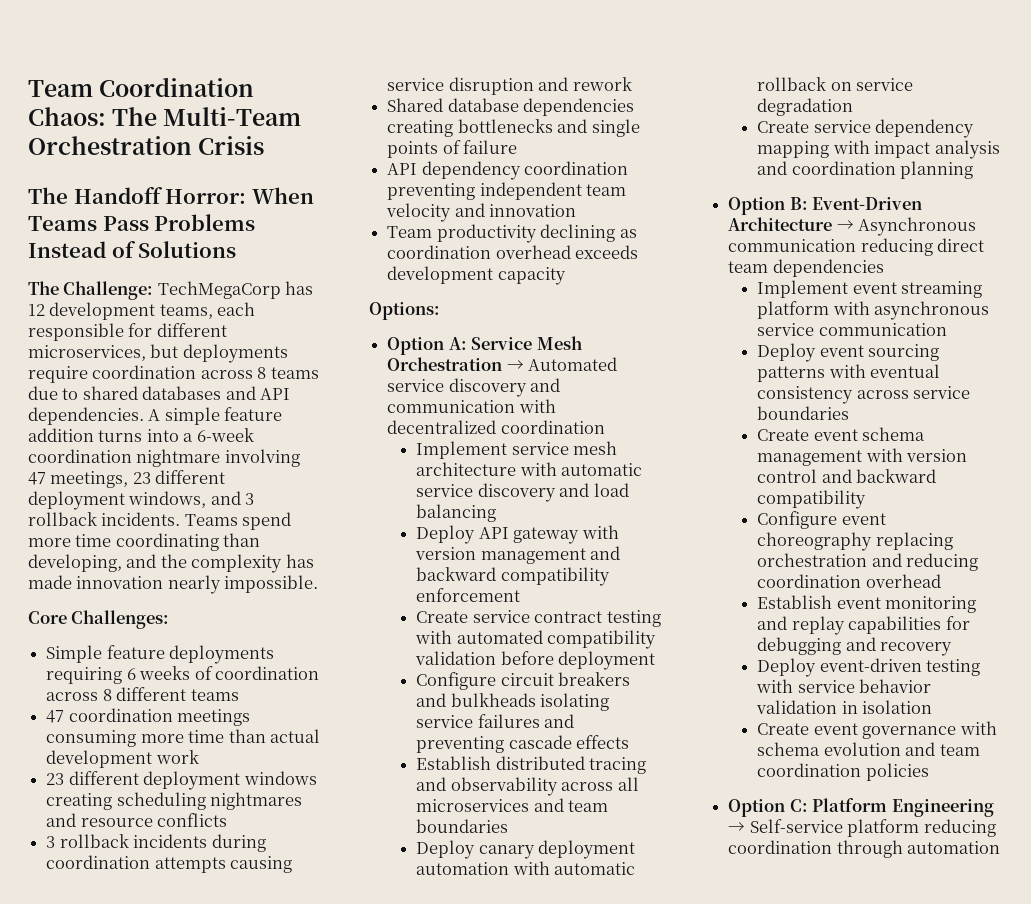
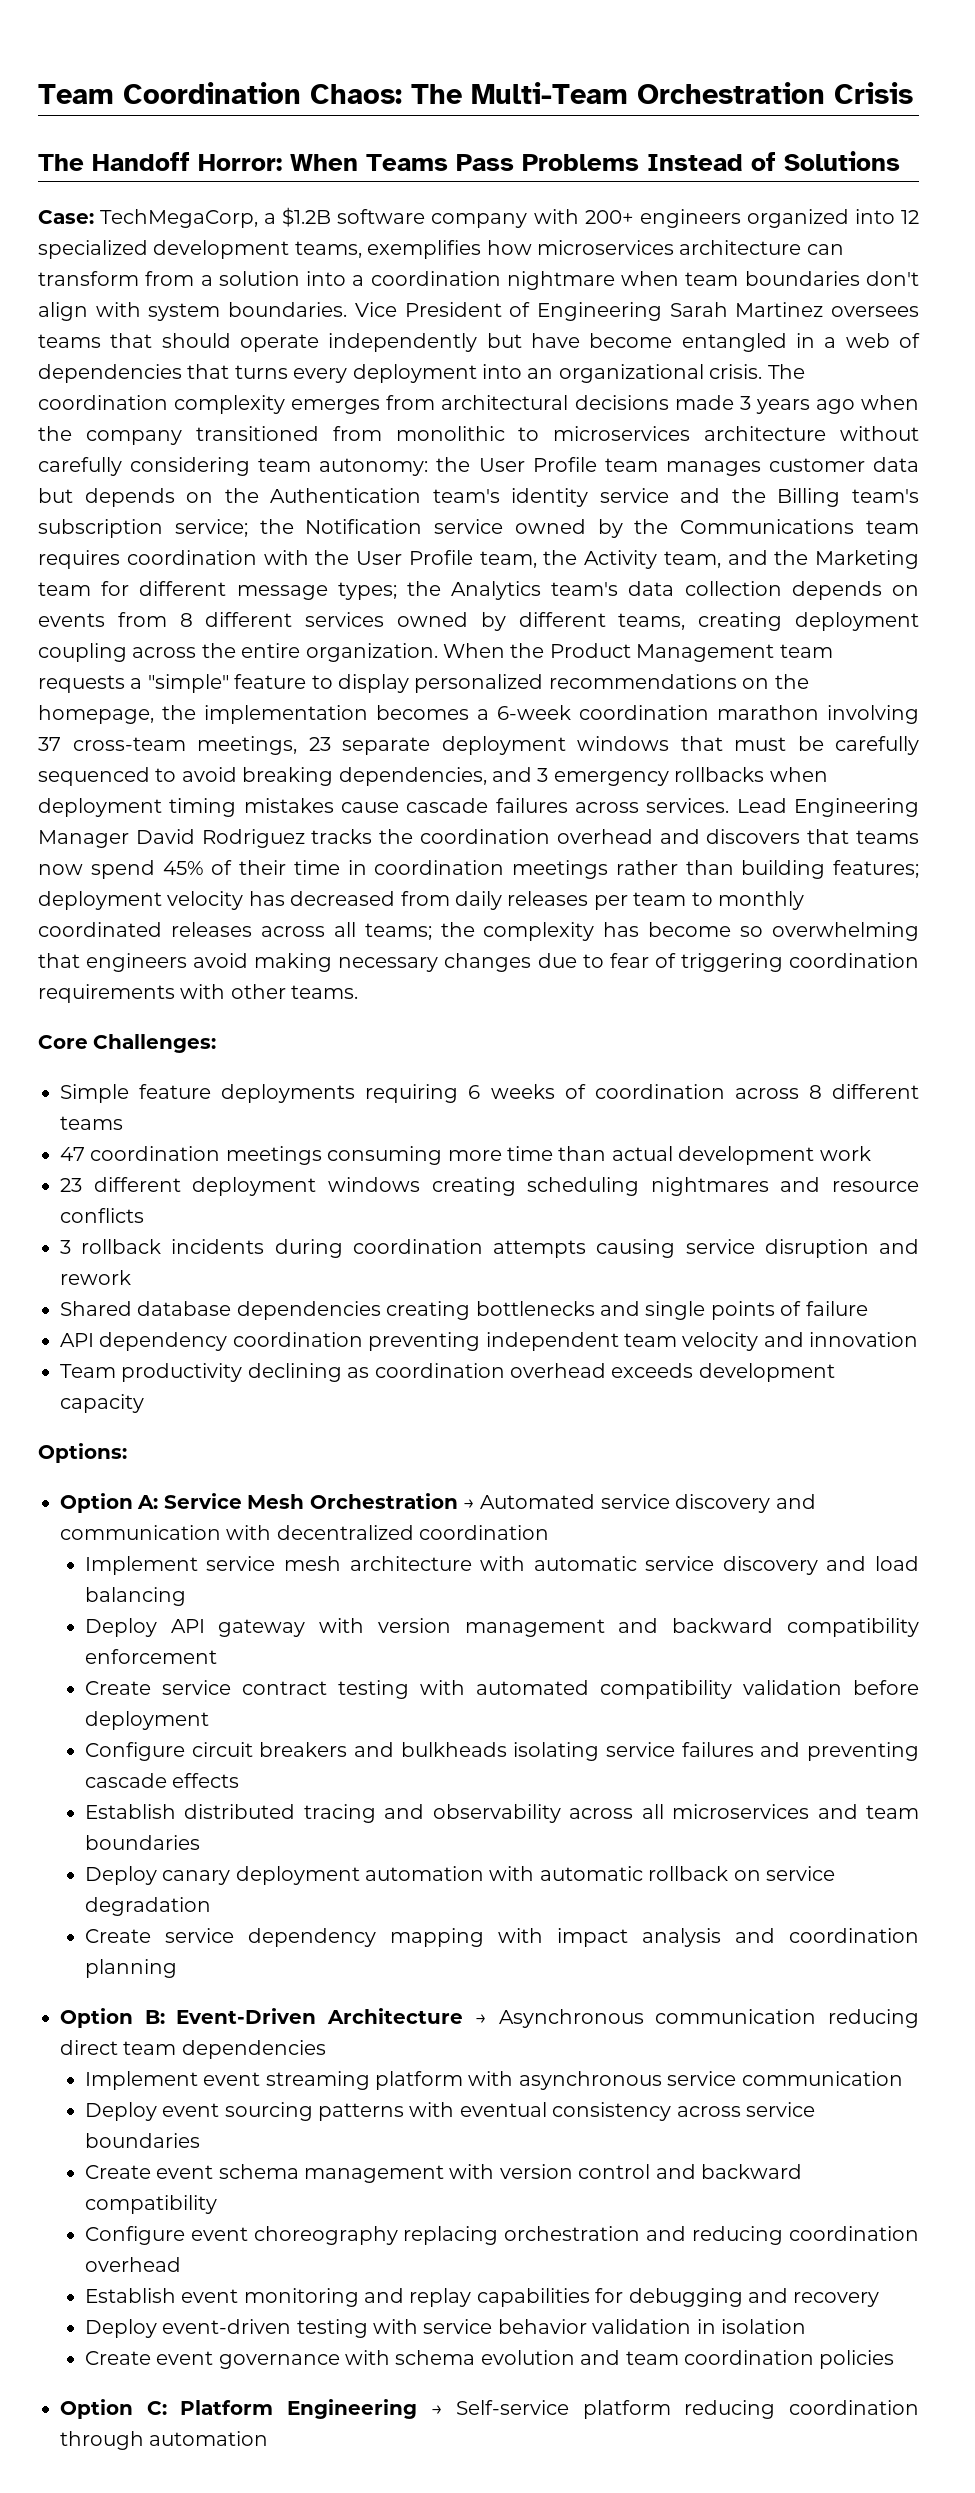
- The Challenge: TechMegaCorp has 12 development teams, each responsible for different microservices, but deployments require coordination across 8 teams due to shared databases and API dependencies. A simple feature addition turns into a 6-week coordination nightmare involving 47 meetings, 23 different deployment windows, and 3 rollback incidents. Teams spend more time coordinating than developing, and the complexity has made innovation nearly impossible.
+ Case: TechMegaCorp, a $1.2B software company with 200+ engineers organized into 12 specialized development teams, exemplifies how microservices architecture can transform from a solution into a coordination nightmare when team boundaries don't align with system boundaries. Vice President of Engineering Sarah Martinez oversees teams that should operate independently but have become entangled in a web of dependencies that turns every deployment into an organizational crisis. The coordination complexity emerges from architectural decisions made 3 years ago when the company transitioned from monolithic to microservices architecture without carefully considering team autonomy: the User Profile team manages customer data but depends on the Authentication team's identity service and the Billing team's subscription service; the Notification service owned by the Communications team requires coordination with the User Profile team, the Activity team, and the Marketing team for different message types; the Analytics team's data collection depends on events from 8 different services owned by different teams, creating deployment coupling across the entire organization. When the Product Management team requests a "simple" feature to display personalized recommendations on the homepage, the implementation becomes a 6-week coordination marathon involving 37 cross-team meetings, 23 separate deployment windows that must be carefully sequenced to avoid breaking dependencies, and 3 emergency rollbacks when deployment timing mistakes cause cascade failures across services. Lead Engineering Manager David Rodriguez tracks the coordination overhead and discovers that teams now spend 45% of their time in coordination meetings rather than building features; deployment velocity has decreased from daily releases per team to monthly coordinated releases across all teams; the complexity has become so overwhelming that engineers avoid making necessary changes due to fear of triggering coordination requirements with other teams.

